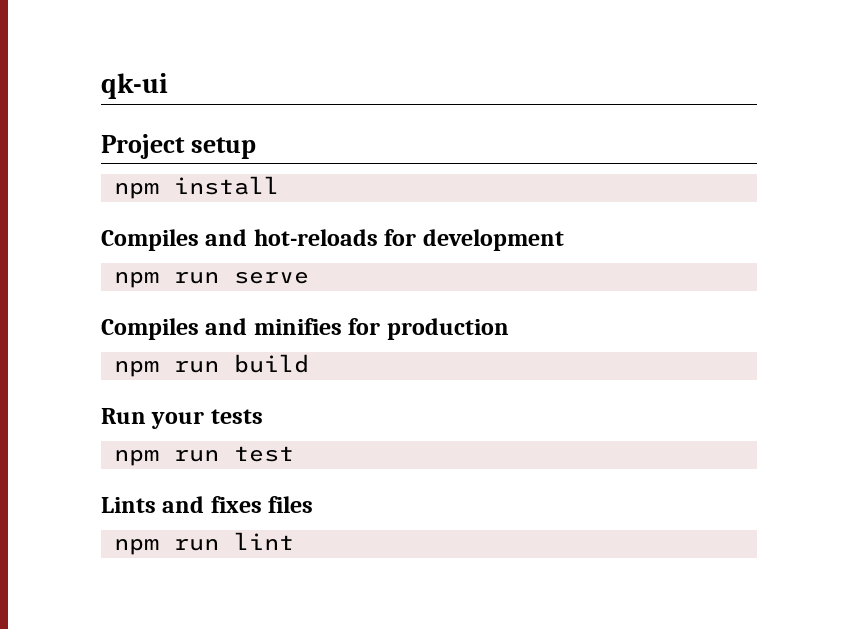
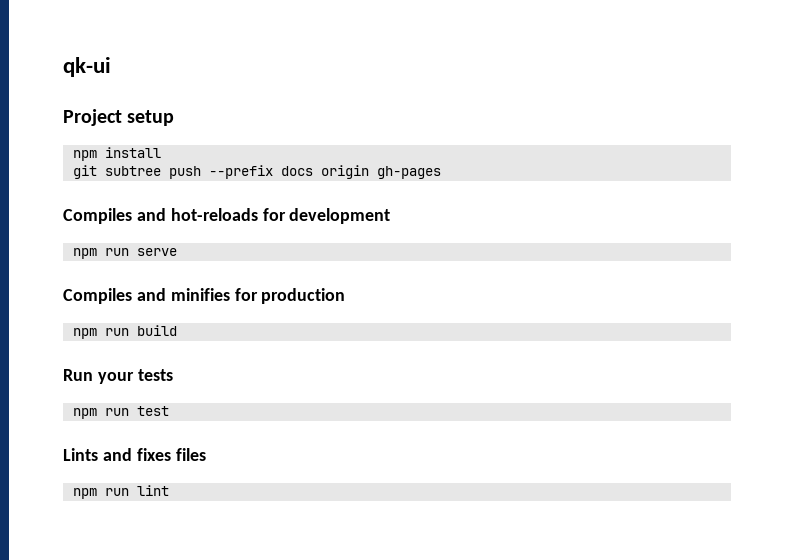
+ git subtree push --prefix docs origin gh-pages

